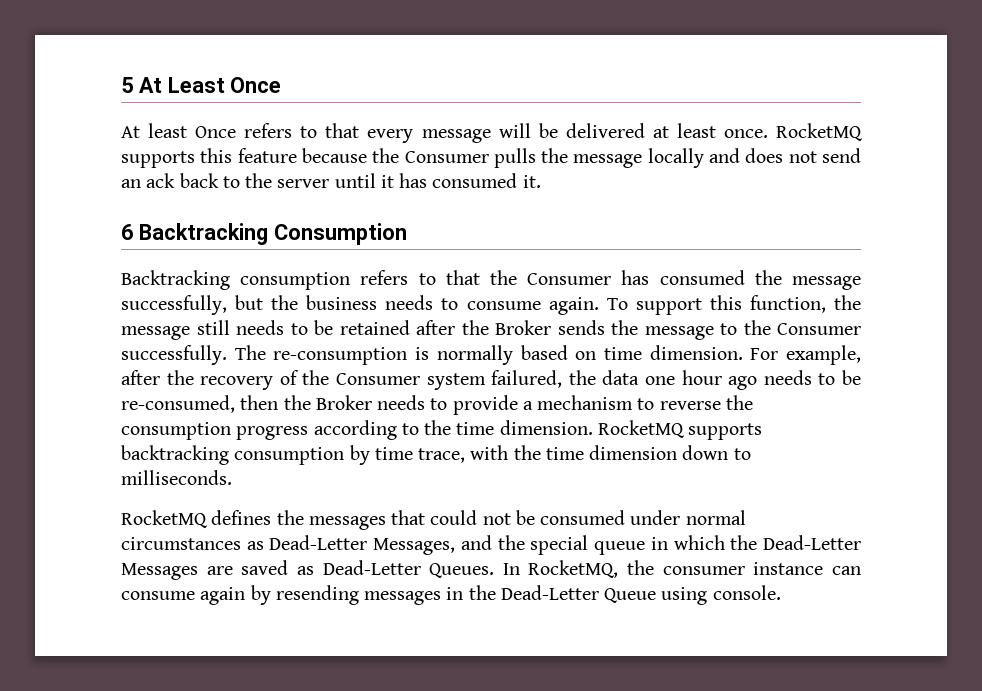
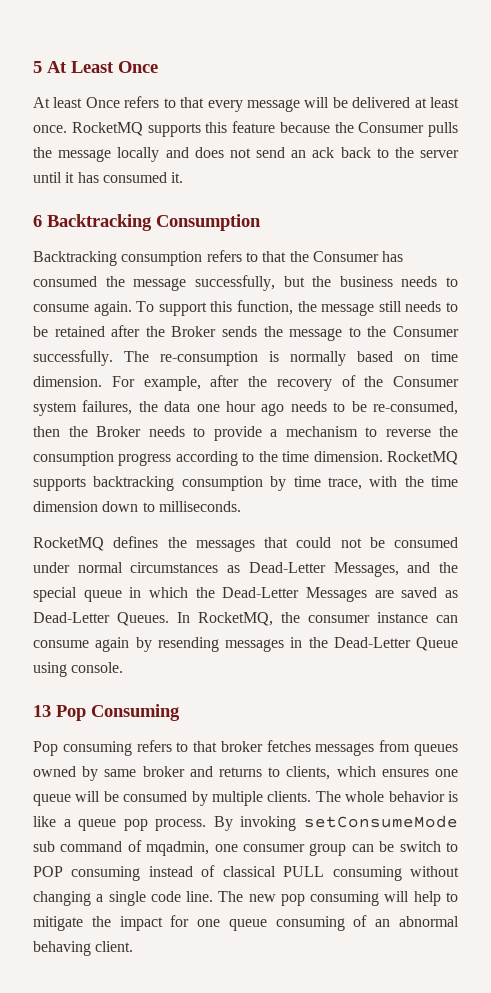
- For example, after the recovery of the Consumer system failured, the data one hour ago needs to be re-consumed, then the Broker needs to provide a mechanism to reverse the consumption progress according to the time dimension.
+ For example, after the recovery of the Consumer system failures, the data one hour ago needs to be re-consumed, then the Broker needs to provide a mechanism to reverse the consumption progress according to the time dimension.
+ 13 Pop Consuming
+ Pop consuming refers to that broker fetches messages from queues owned by same broker and returns to clients, which ensures one queue will be consumed by multiple clients. The whole behavior is like a queue pop process. By invoking setConsumeMode sub command of mqadmin, one consumer group can be switch to POP consuming instead of classical PULL consuming without changing a single code line. The new pop consuming will help to mitigate the impact for one queue consuming of an abnormal behaving client.

